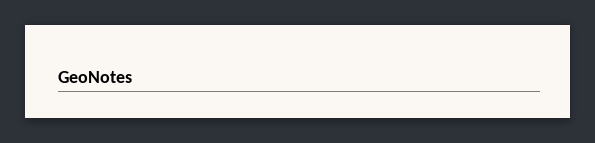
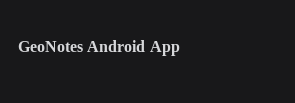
- GeoNotes
+ GeoNotes Android App

